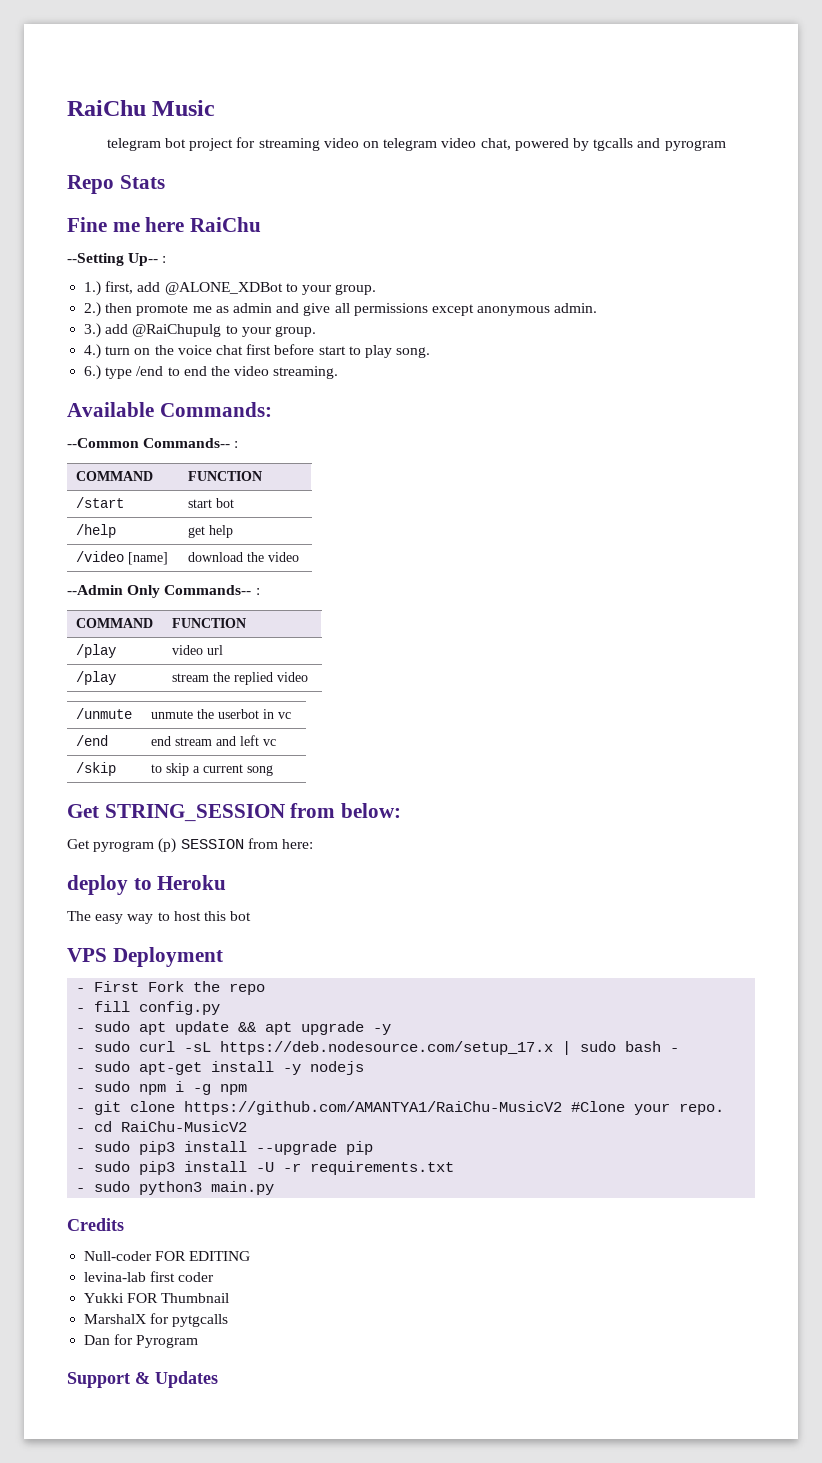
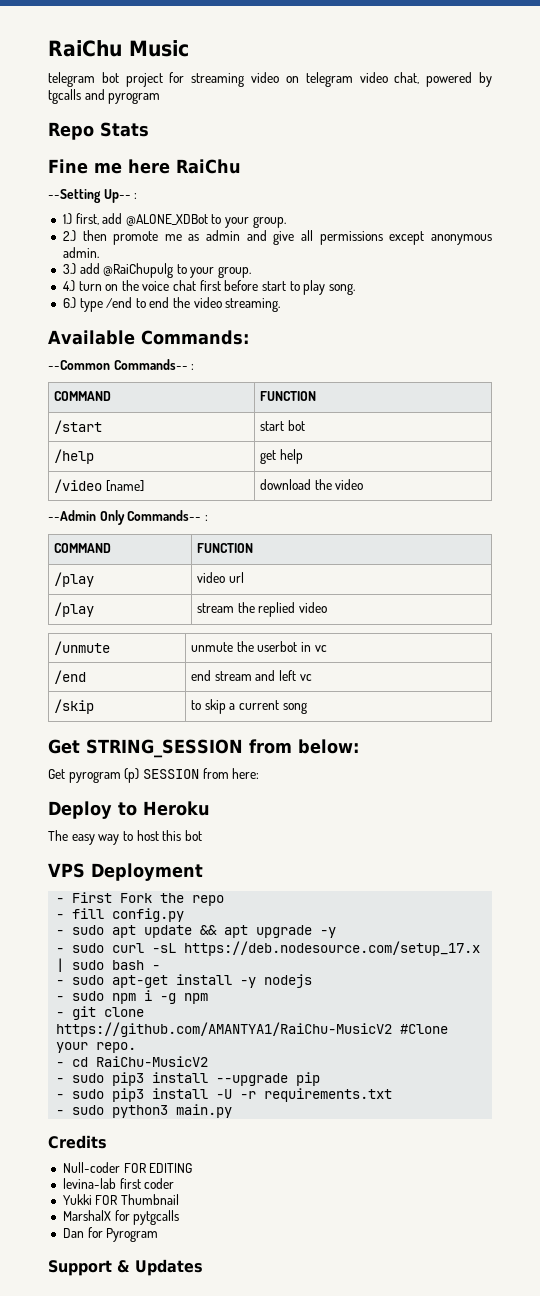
- deploy to Heroku
+ Deploy to Heroku

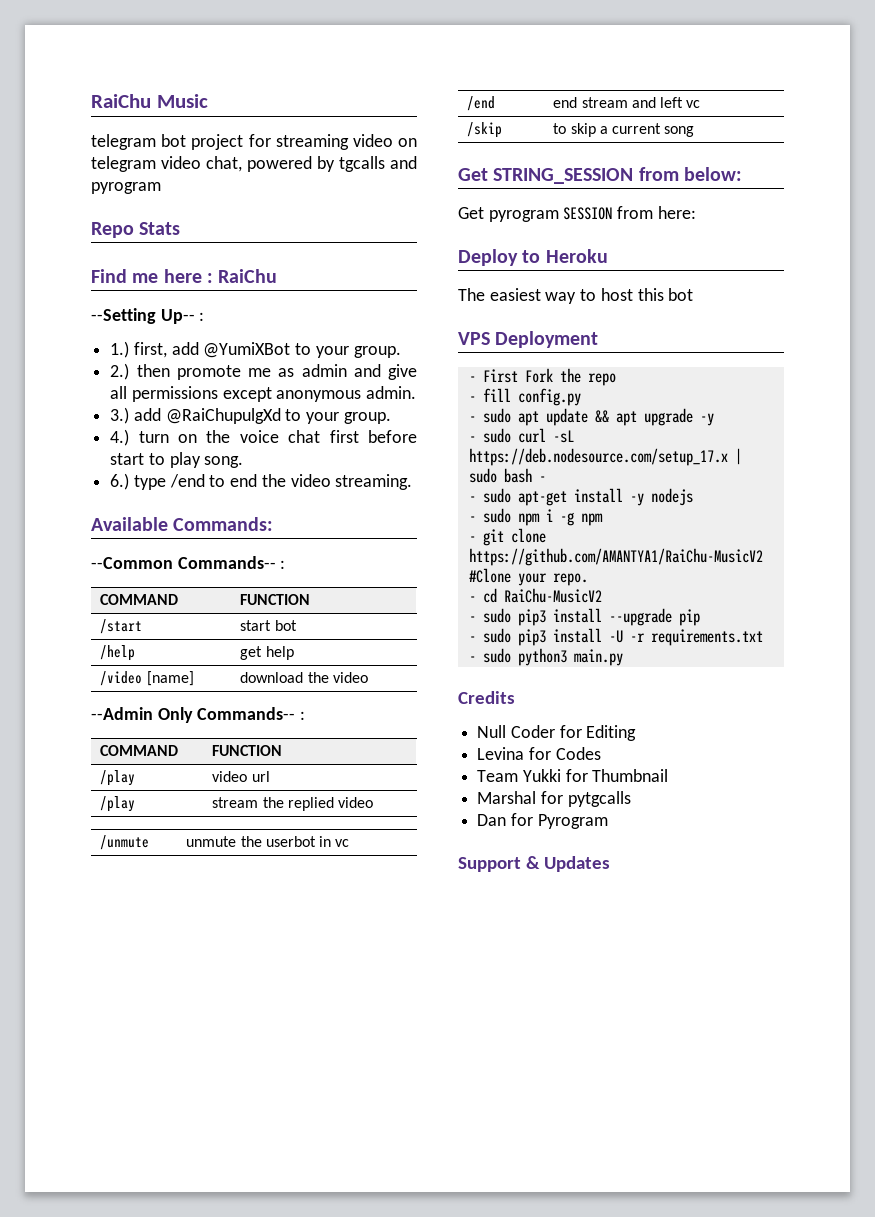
- Fine me here RaiChu
+ Find me here : RaiChu
- 1.) first, add @ALONE_XDBot to your group.
+ 1.) first, add @YumiXBot to your group.
- 3.) add @RaiChupulg to your group.
+ 3.) add @RaiChupulgXd to your group.
- Get pyrogram (p) SESSION from here:
+ Get pyrogram SESSION from here:
- The easy way to host this bot
+ The easiest way to host this bot
- Null-coder FOR EDITING
- levina-lab first coder
- Yukki FOR Thumbnail
+ Null Coder for Editing
+ Levina for Codes
+ Team Yukki for Thumbnail
- MarshalX for pytgcalls
+ Marshal for pytgcalls

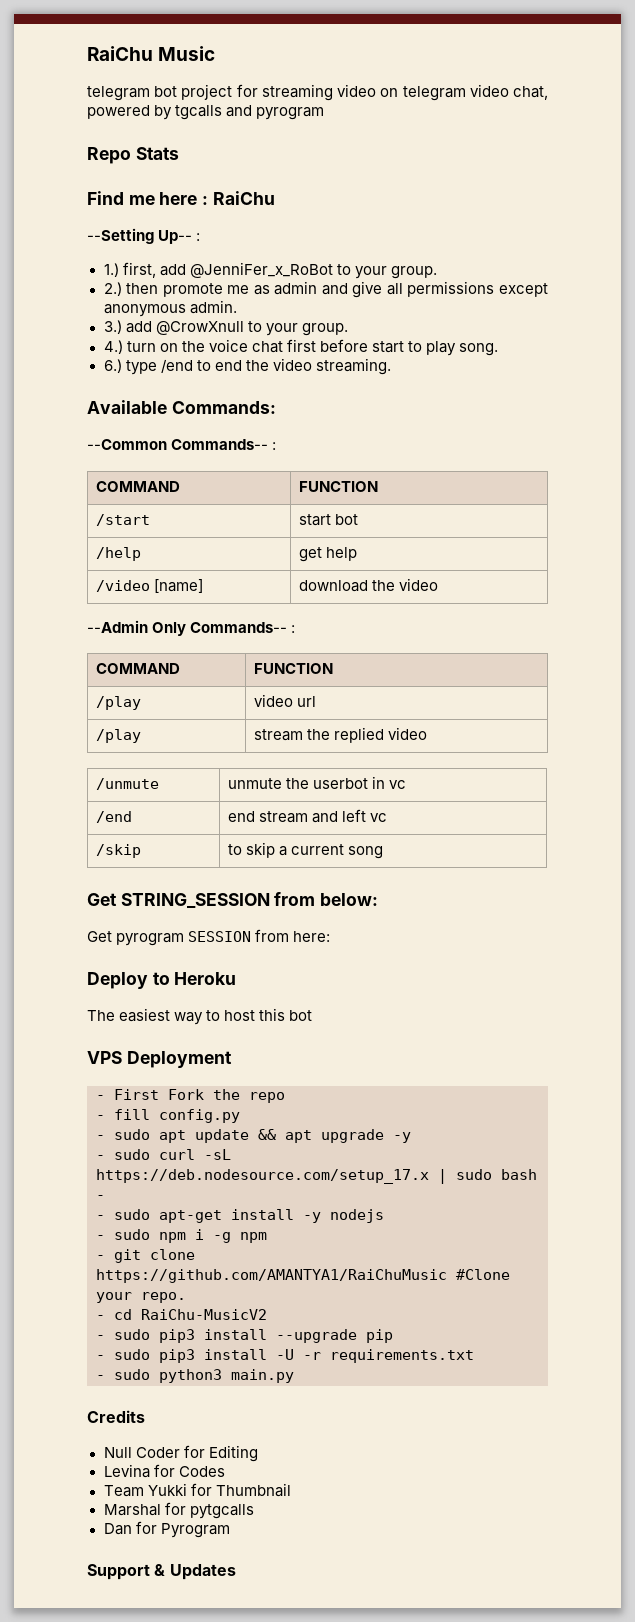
- 1.) first, add @YumiXBot to your group.
+ 1.) first, add @JenniFer_x_RoBot to your group.
- 3.) add @RaiChupulgXd to your group.
+ 3.) add @CrowXnull to your group.
- - git clone https://github.com/AMANTYA1/RaiChu-MusicV2 #Clone your repo.
+ - git clone https://github.com/AMANTYA1/RaiChuMusic #Clone your repo.

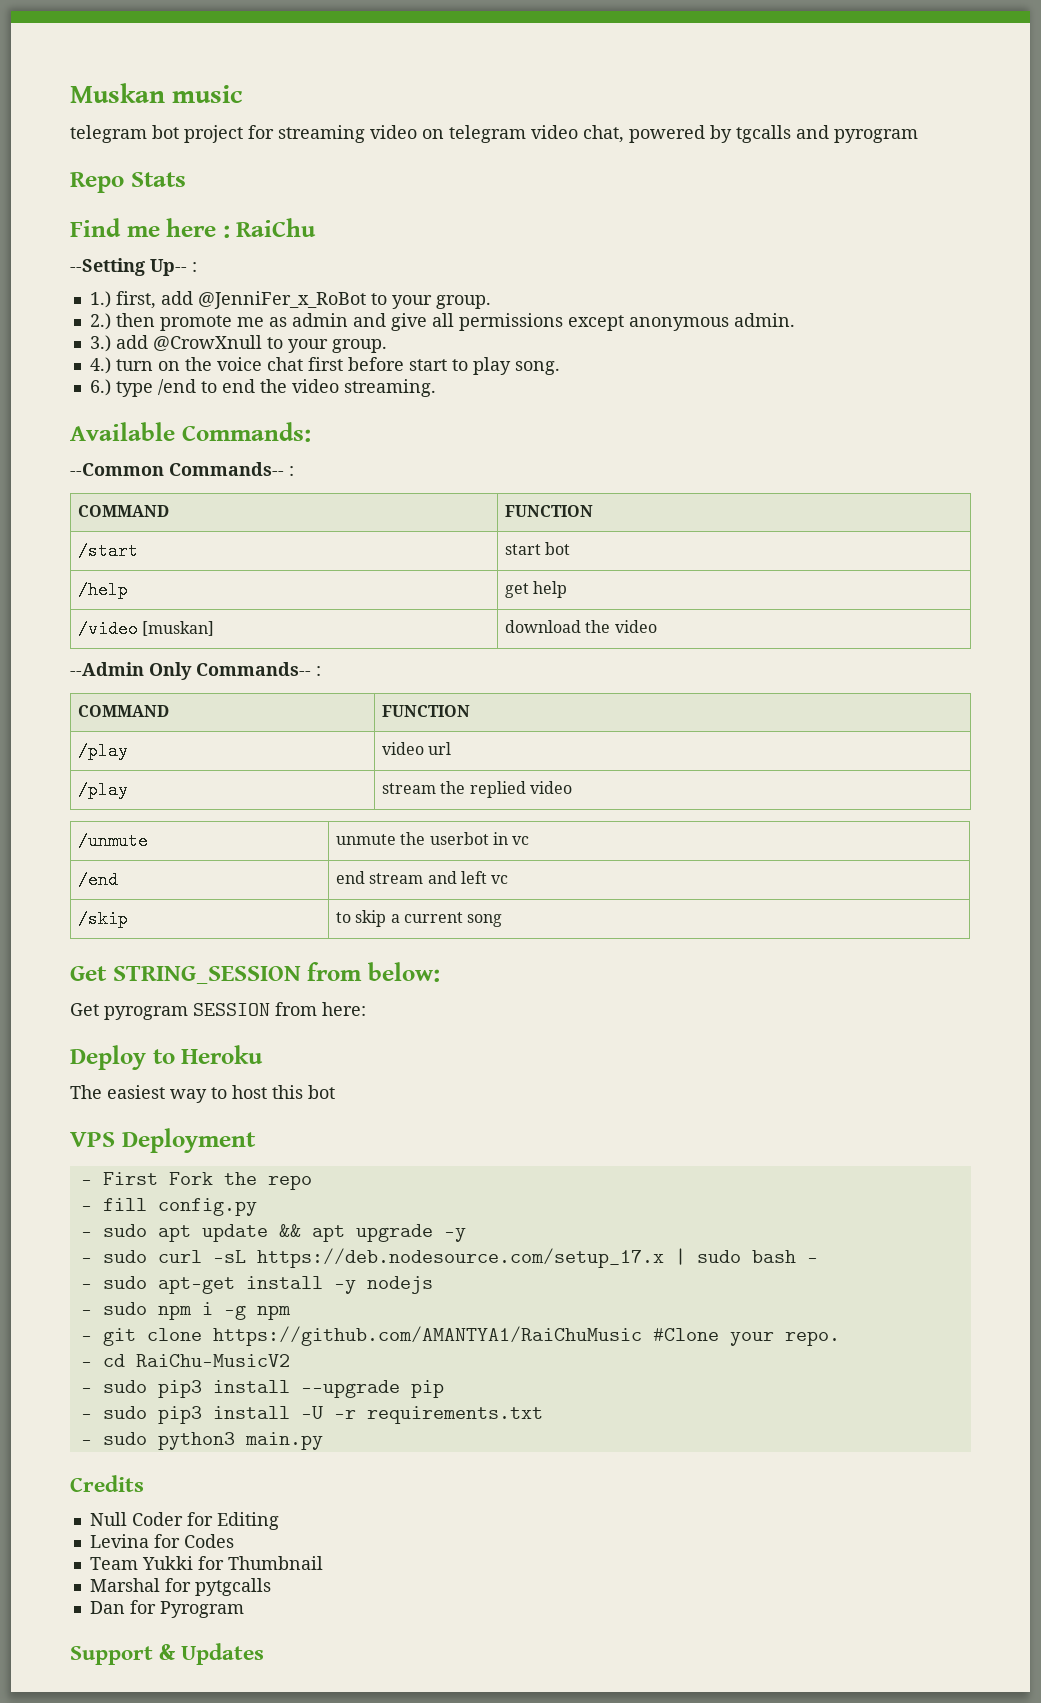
- RaiChu Music
+ Muskan music
- /video [name] | download the video
+ /video [muskan] | download the video

